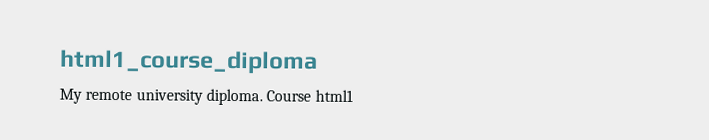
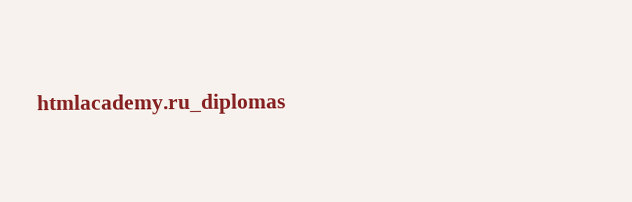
- html1_course_diploma
- My remote university diploma. Course html1
+ htmlacademy.ru_diplomas

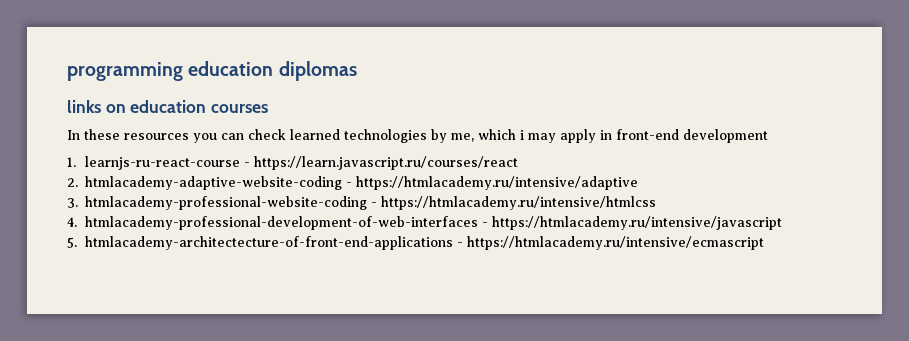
- htmlacademy.ru_diplomas
+ programming education diplomas
+ links on education courses
+ In these resources you can check learned technologies by me, which i may apply in front-end development
+ 1. learnjs-ru-react-course - https://learn.javascript.ru/courses/react
+ 2. htmlacademy-adaptive-website-coding - https://htmlacademy.ru/intensive/adaptive
+ 3. htmlacademy-professional-website-coding - https://htmlacademy.ru/intensive/htmlcss
+ 4. htmlacademy-professional-development-of-web-interfaces - https://htmlacademy.ru/intensive/javascript
+ 5. htmlacademy-architectecture-of-front-end-applications - https://htmlacademy.ru/intensive/ecmascript

